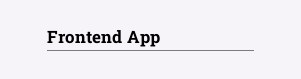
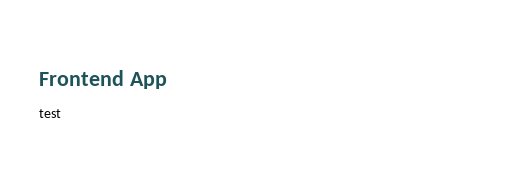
+ test

